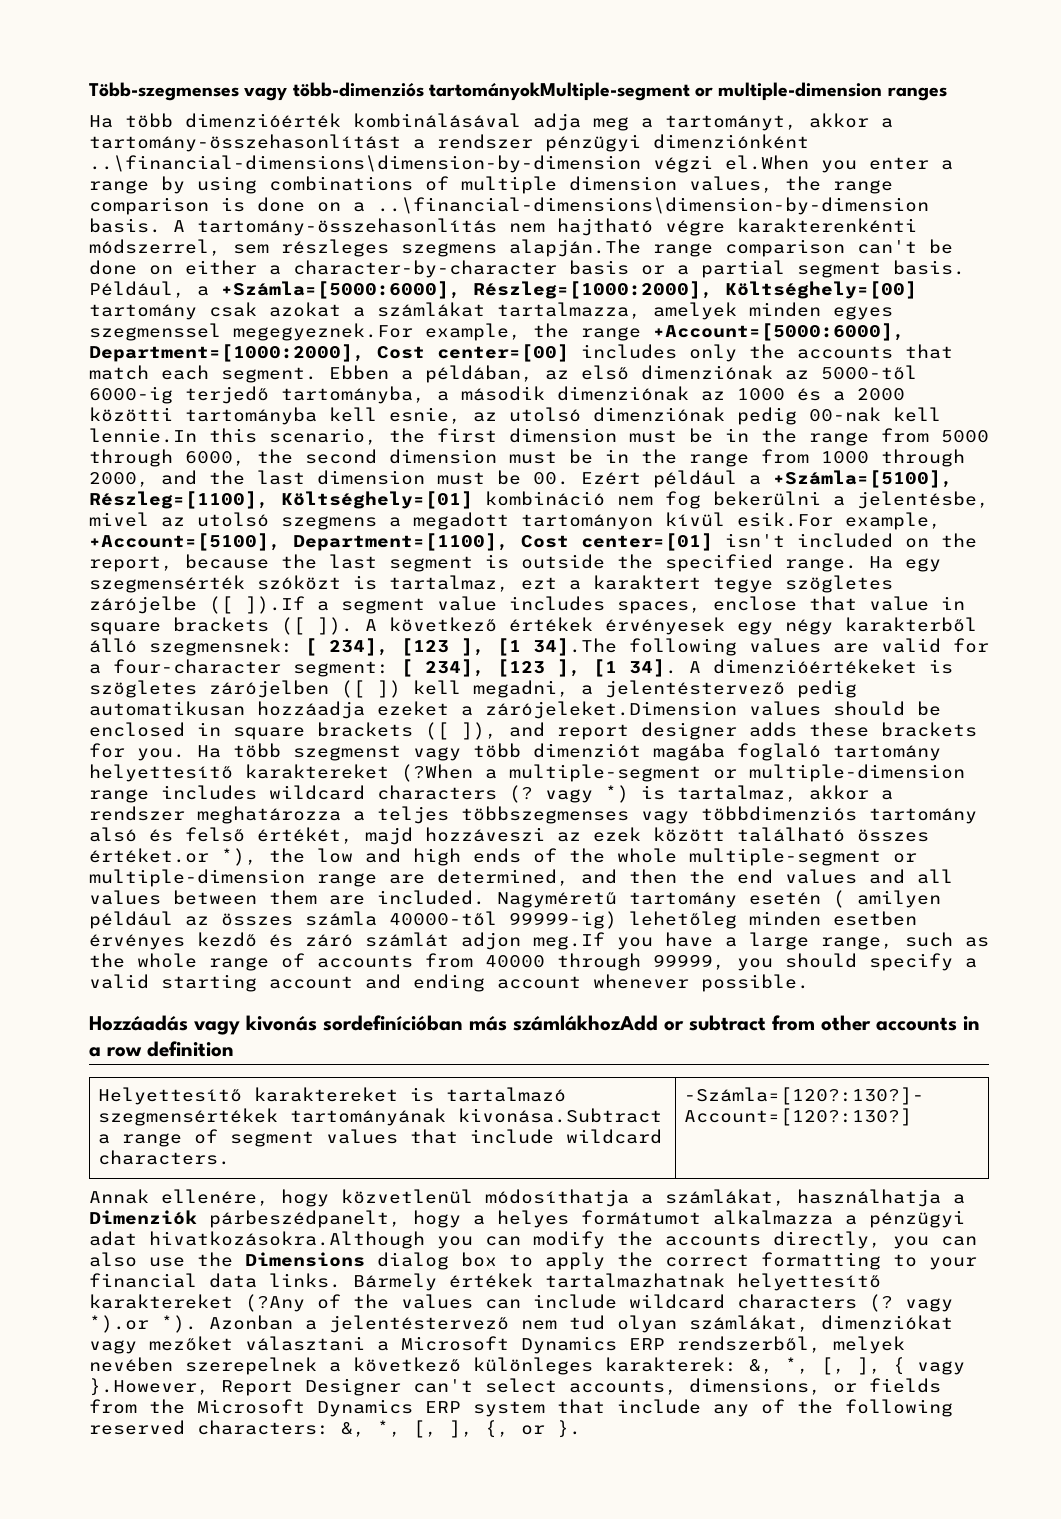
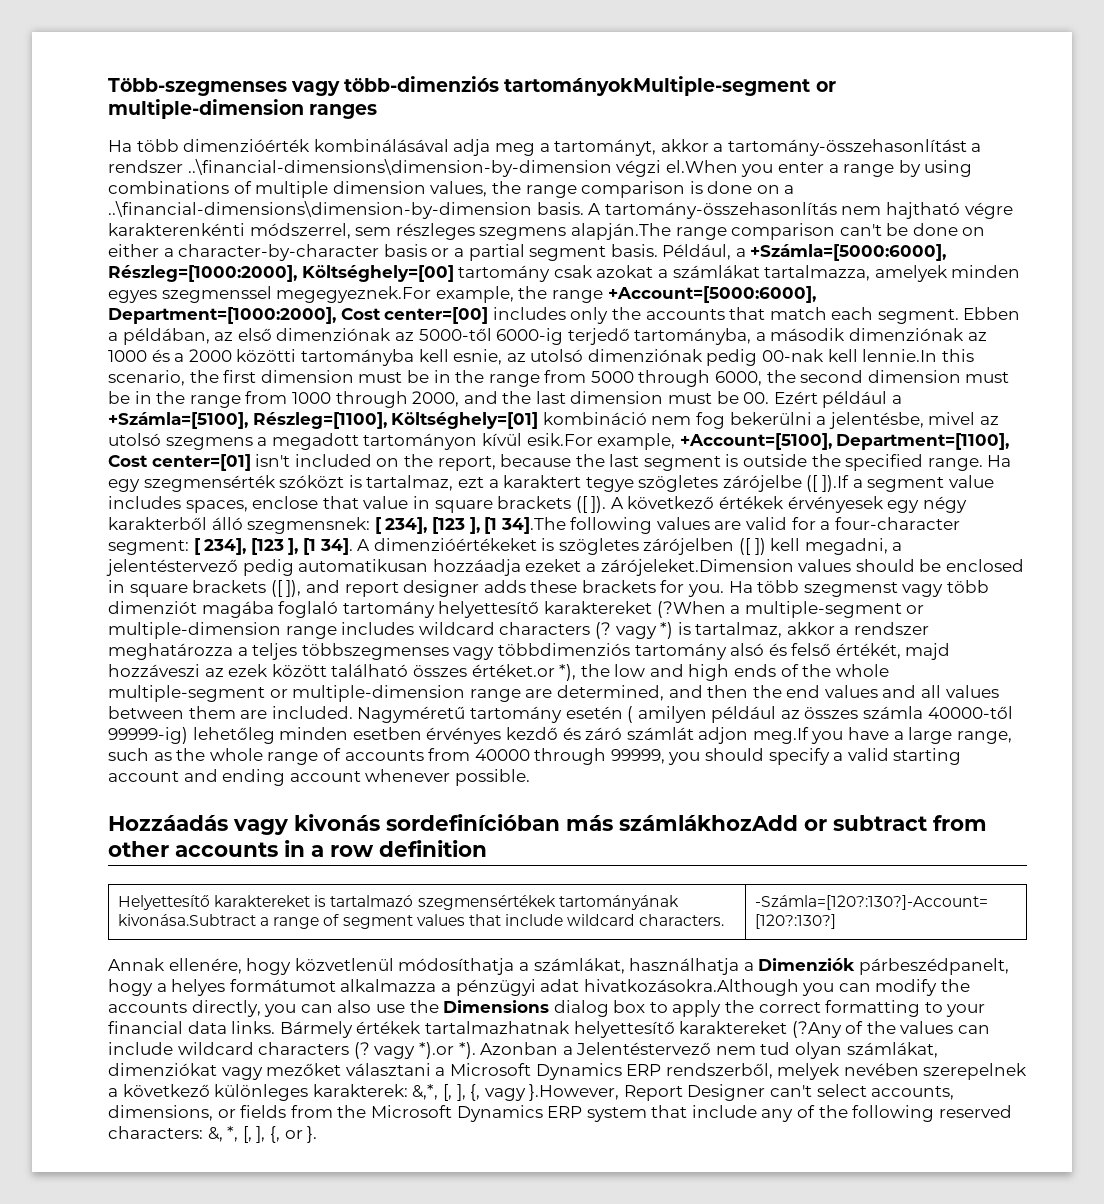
- Ha több dimenzióérték kombinálásával adja meg a tartományt, akkor a tartomány-összehasonlítást a rendszer pénzügyi dimenziónként ..\financial-dimensions\dimension-by-dimension végzi el.When you enter a range by using combinations of multiple dimension values, the range comparison is done on a ..\financial-dimensions\dimension-by-dimension basis.
+ Ha több dimenzióérték kombinálásával adja meg a tartományt, akkor a tartomány-összehasonlítást a rendszer ..\financial-dimensions\dimension-by-dimension végzi el.When you enter a range by using combinations of multiple dimension values, the range comparison is done on a ..\financial-dimensions\dimension-by-dimension basis.
- Azonban a jelentéstervező nem tud olyan számlákat, dimenziókat vagy mezőket választani a Microsoft Dynamics ERP rendszerből, melyek nevében szerepelnek a következő különleges karakterek: &, *, [, ], { vagy }.However, Report Designer can't select accounts, dimensions, or fields from the Microsoft Dynamics ERP system that include any of the following reserved characters: &, *, [, ], {, or }.
+ Azonban a Jelentéstervező nem tud olyan számlákat, dimenziókat vagy mezőket választani a Microsoft Dynamics ERP rendszerből, melyek nevében szerepelnek a következő különleges karakterek: &,*, [, ], {, vagy }.However, Report Designer can't select accounts, dimensions, or fields from the Microsoft Dynamics ERP system that include any of the following reserved characters: &, *, [, ], {, or }.

